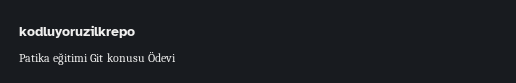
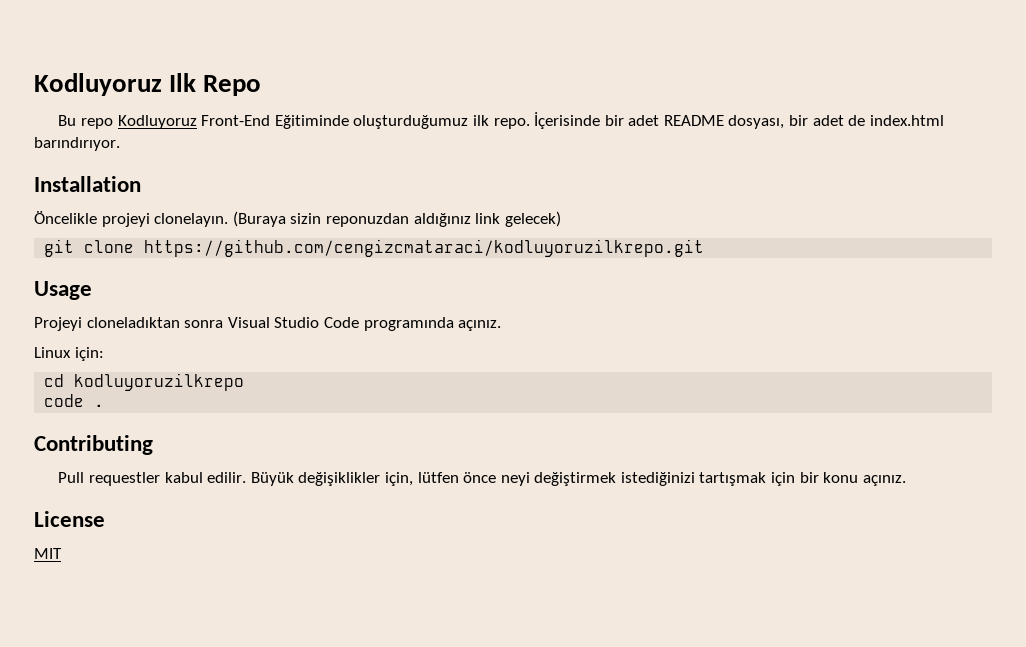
- kodluyoruzilkrepo
- Patika eğitimi Git konusu Ödevi
+ Kodluyoruz Ilk Repo
+ Bu repo Kodluyoruz Front-End Eğitiminde oluşturduğumuz ilk repo. İçerisinde bir adet README dosyası, bir adet de index.html barındırıyor.
+ Installation
+ Öncelikle projeyi clonelayın. (Buraya sizin reponuzdan aldığınız link gelecek)
+ git clone https://github.com/cengizcmataraci/kodluyoruzilkrepo.git
+ Usage
+ Projeyi cloneladıktan sonra Visual Studio Code programında açınız.
+ Linux için:
+ cd kodluyoruzilkrepo
+ code .
+ Contributing
+ Pull requestler kabul edilir. Büyük değişiklikler için, lütfen önce neyi değiştirmek istediğinizi tartışmak için bir konu açınız.
+ License
+ MIT

